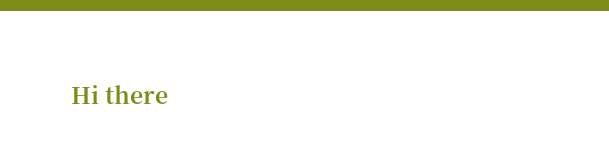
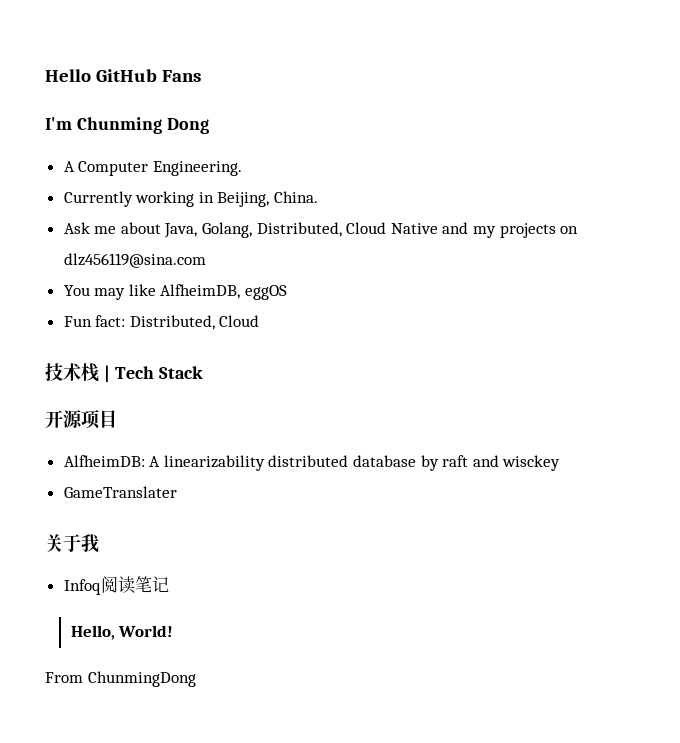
- Hi there
+ Hello GitHub Fans
+ I'm Chunming Dong
+ A Computer Engineering.
+ Currently working in Beijing, China.
+ Ask me about Java, Golang, Distributed, Cloud Native and my projects on dlz456119@sina.com
+ You may like AlfheimDB, eggOS
+ Fun fact: Distributed, Cloud
+ 技术栈 | Tech Stack
+ 开源项目
+ AlfheimDB: A linearizability distributed database by raft and wisckey
+ GameTranslater
+ 关于我
+ Infoq阅读笔记
+ Hello, World!
+ From ChunmingDong

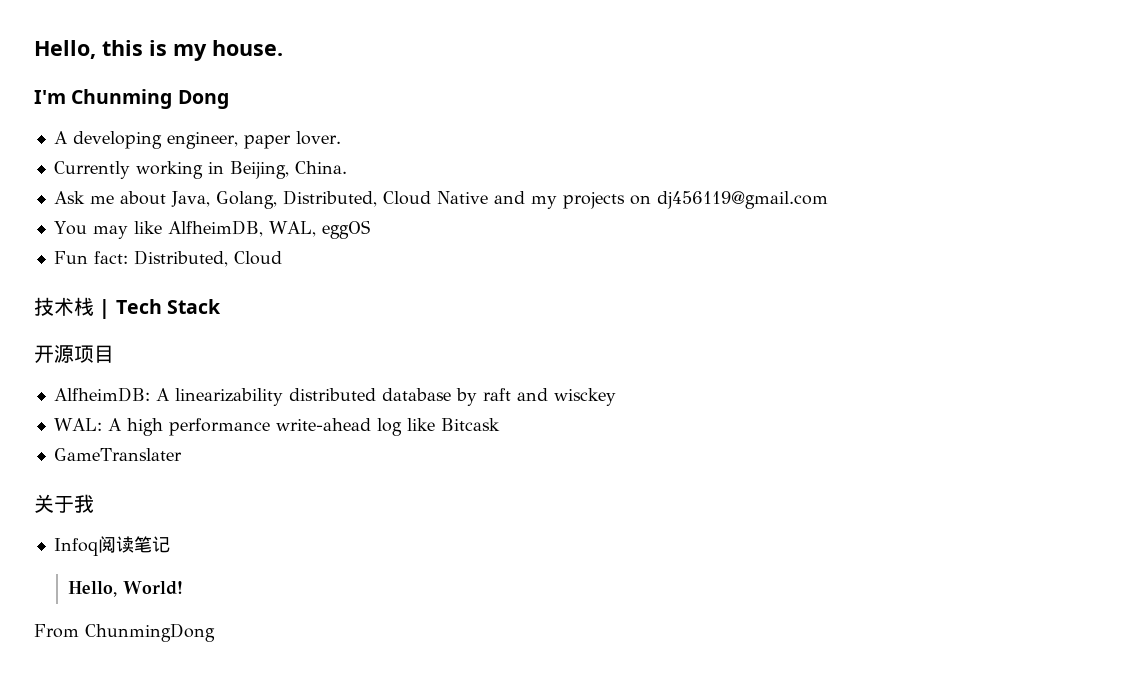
- Hello GitHub Fans
+ Hello, this is my house.
- A Computer Engineering.
+ A developing engineer, paper lover.
- Ask me about Java, Golang, Distributed, Cloud Native and my projects on dlz456119@sina.com
+ Ask me about Java, Golang, Distributed, Cloud Native and my projects on dj456119@gmail.com
- You may like AlfheimDB, eggOS
+ You may like AlfheimDB, WAL, eggOS
+ WAL: A high performance write-ahead log like Bitcask

